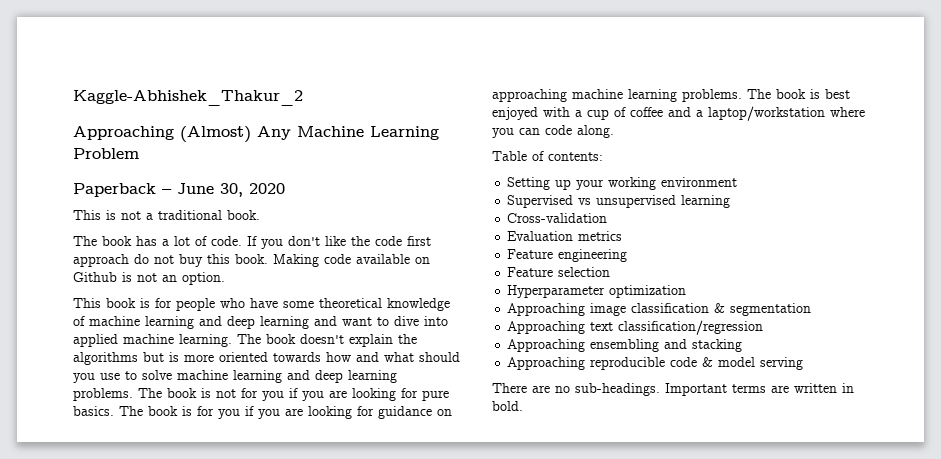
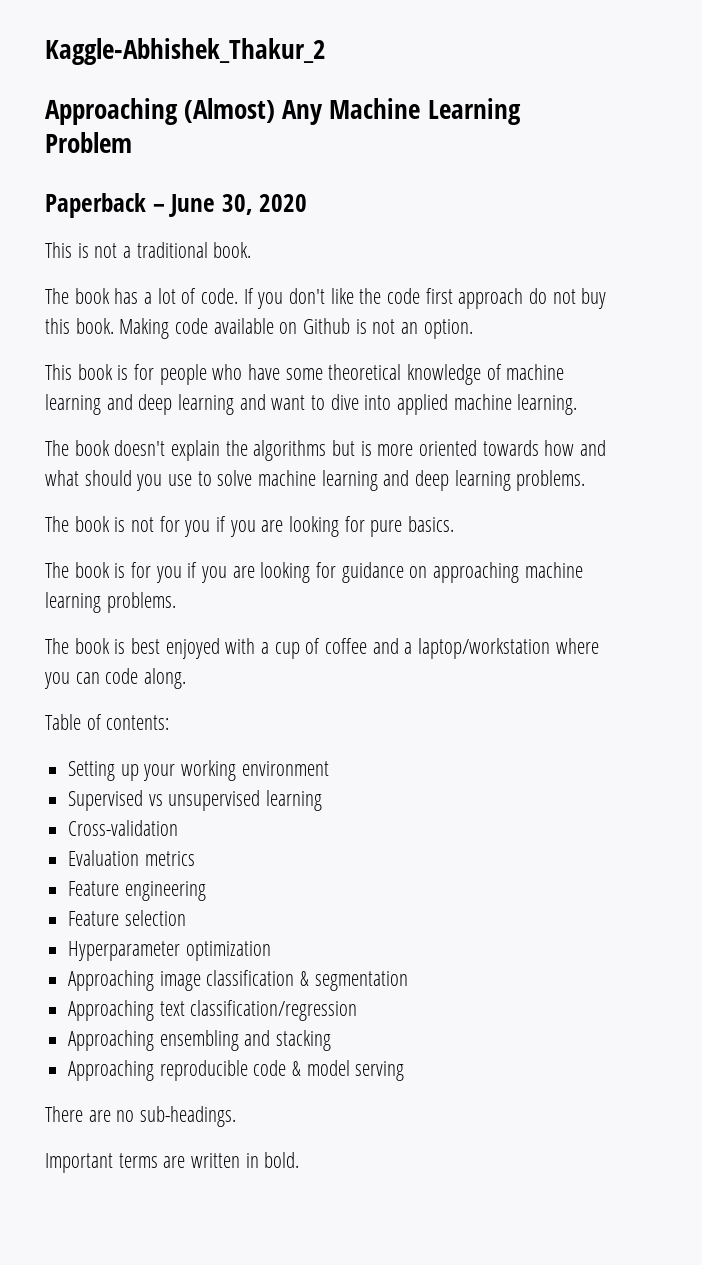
- This book is for people who have some theoretical knowledge of machine learning and deep learning and want to dive into applied machine learning. The book doesn't explain the algorithms but is more oriented towards how and what should you use to solve machine learning and deep learning problems. The book is not for you if you are looking for pure basics. The book is for you if you are looking for guidance on approaching machine learning problems. The book is best enjoyed with a cup of coffee and a laptop/workstation where you can code along.
+ This book is for people who have some theoretical knowledge of machine learning and deep learning and want to dive into applied machine learning.
+ The book doesn't explain the algorithms but is more oriented towards how and what should you use to solve machine learning and deep learning problems.
+ The book is not for you if you are looking for pure basics.
+ The book is for you if you are looking for guidance on approaching machine learning problems.
+ The book is best enjoyed with a cup of coffee and a laptop/workstation where you can code along.
- There are no sub-headings. Important terms are written in bold.
+ There are no sub-headings.
+ Important terms are written in bold.

